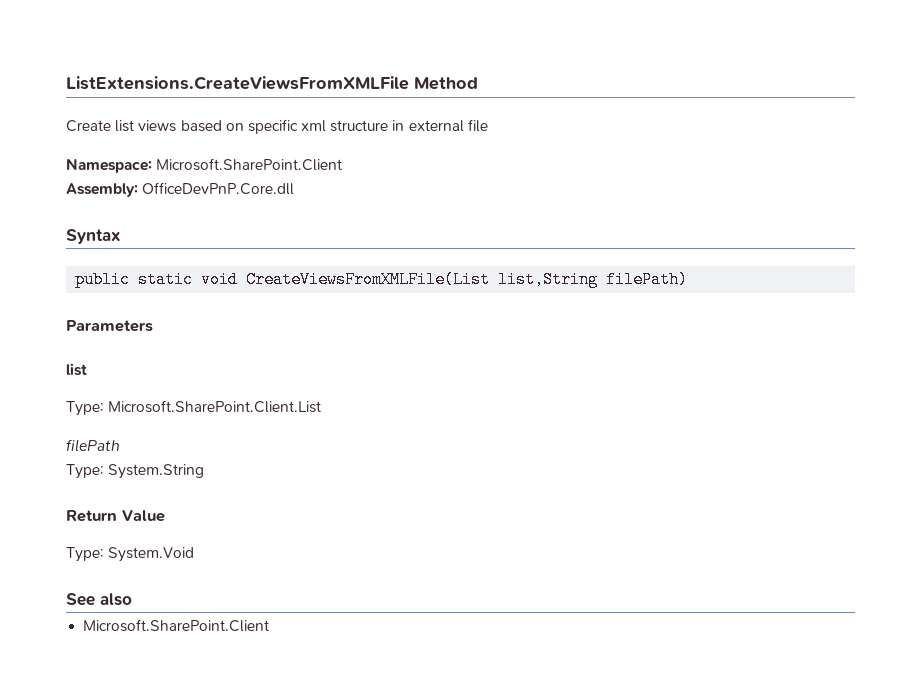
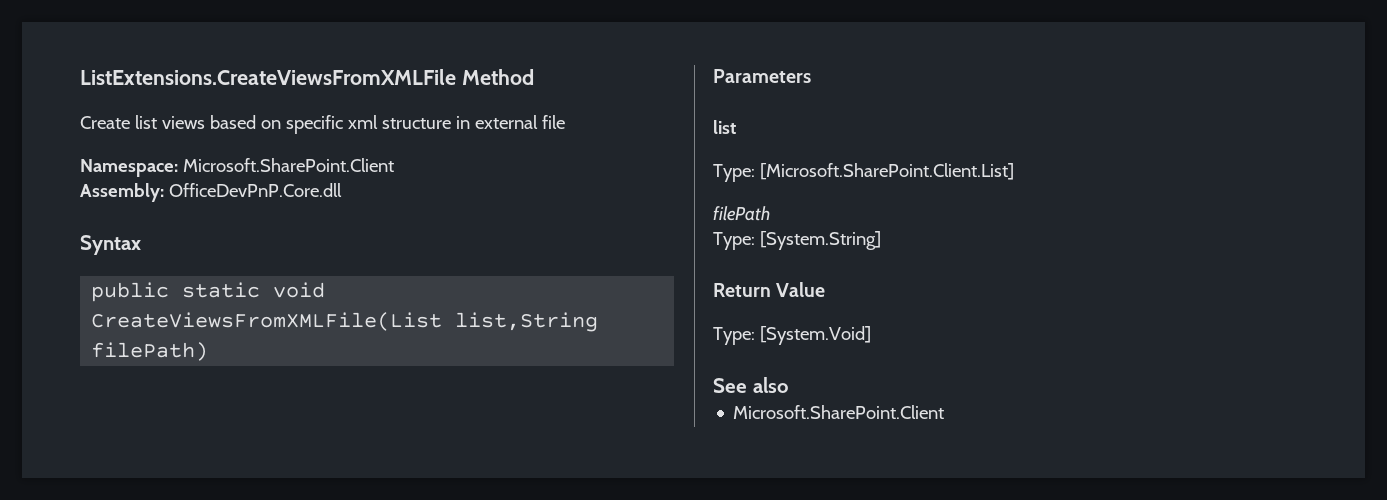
- Type: Microsoft.SharePoint.Client.List
+ Type: [Microsoft.SharePoint.Client.List]
- Type: System.String
+ Type: [System.String]
- Type: System.Void
+ Type: [System.Void]

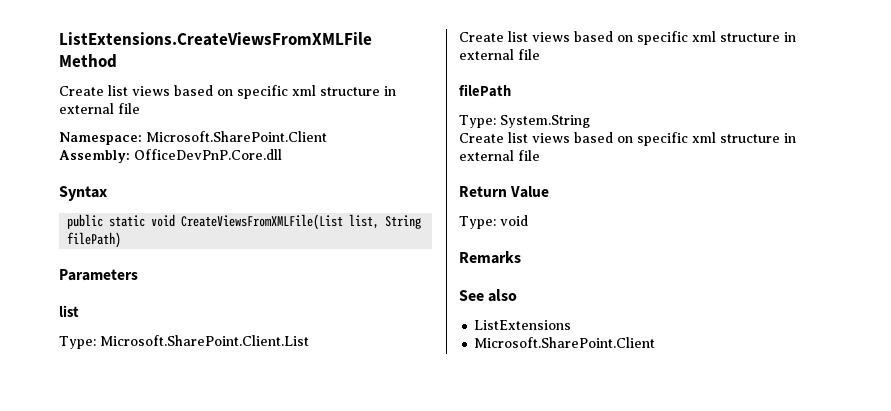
- public static void CreateViewsFromXMLFile(List list,String filePath)
+ public static void CreateViewsFromXMLFile(List list, String filePath)
- Type: [Microsoft.SharePoint.Client.List]
+ Type: Microsoft.SharePoint.Client.List
+ Create list views based on specific xml structure in external file
  filePath
- Type: [System.String]
+ Type: System.String
+ Create list views based on specific xml structure in external file
- Type: [System.Void]
+ Type: void
+ Remarks
+ ListExtensions

